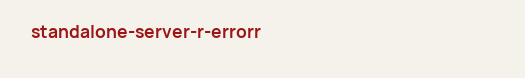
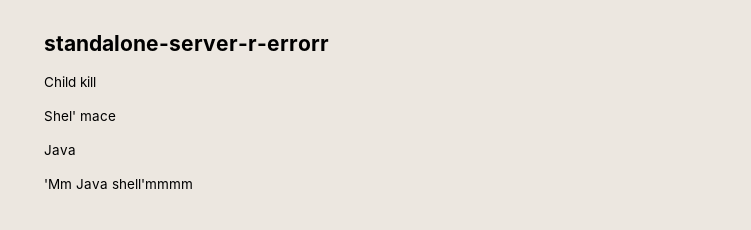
+ Child kill
+ Shel' mace
+ Java
+ 'Mm Java shell'mmmm

